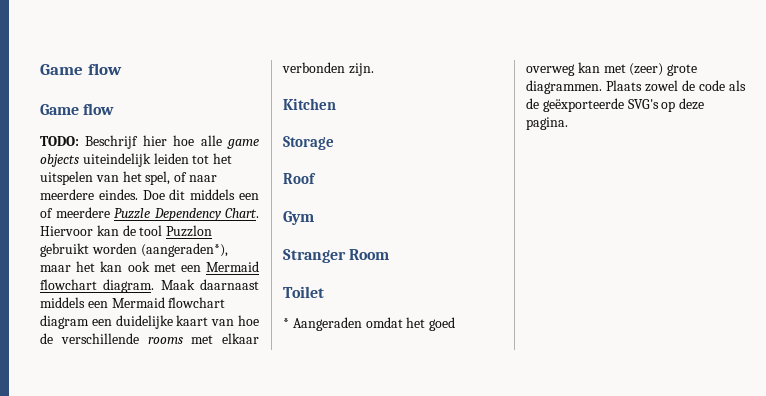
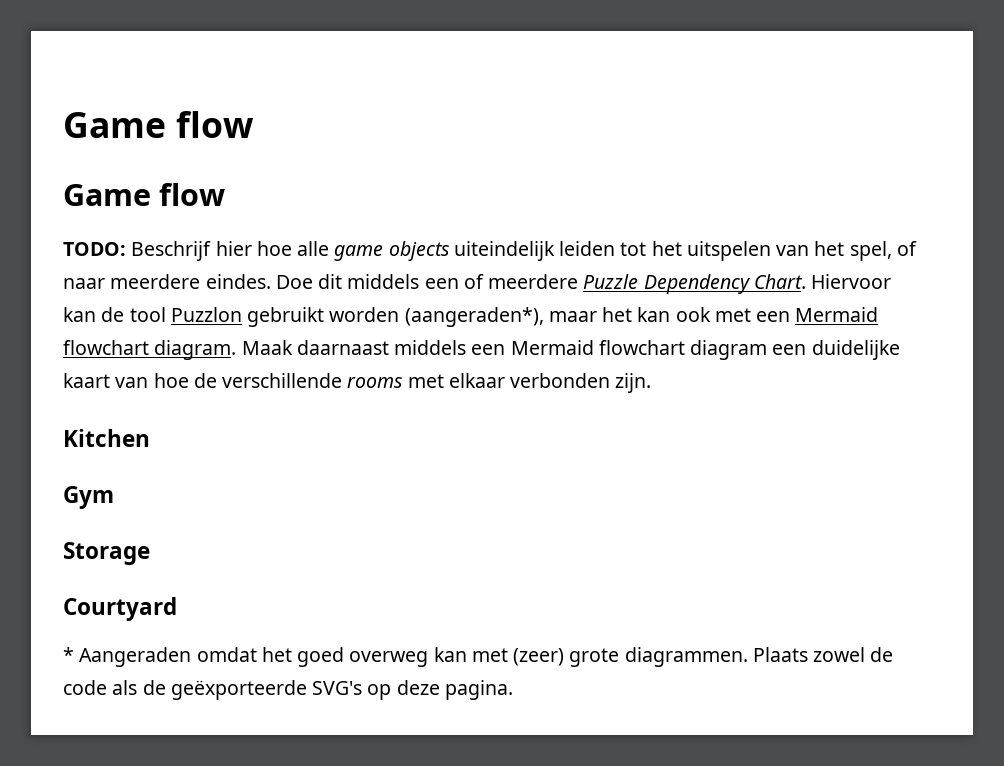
+ Gym
- Roof
- Gym
- Stranger Room
- Toilet
+ Courtyard

